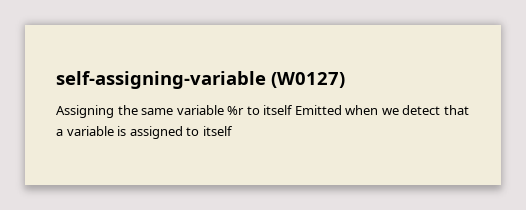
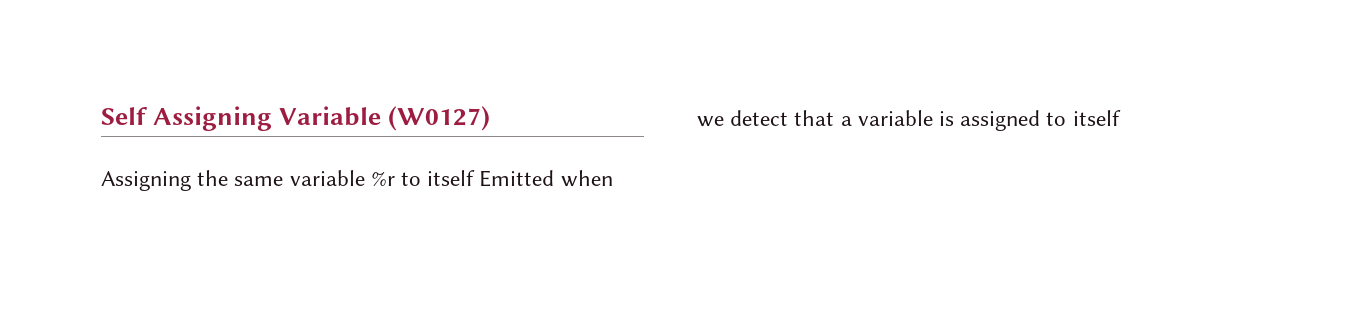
- self-assigning-variable (W0127)
+ Self Assigning Variable (W0127)

